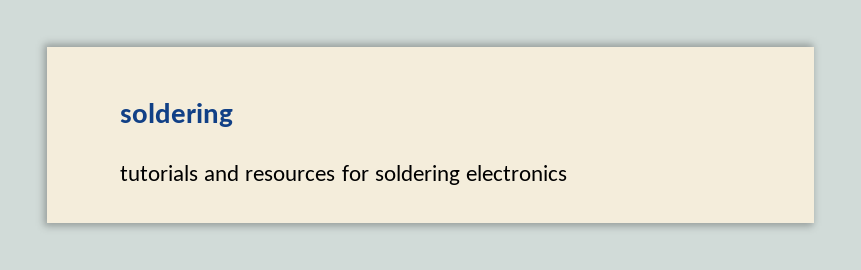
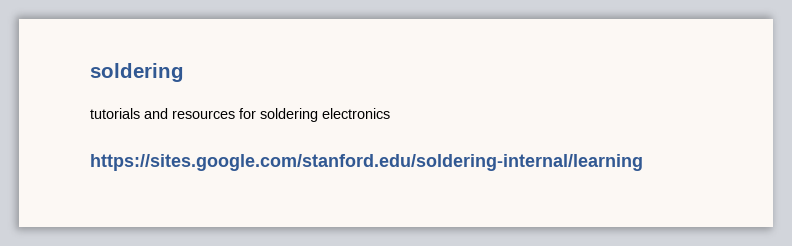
+ https://sites.google.com/stanford.edu/soldering-internal/learning

